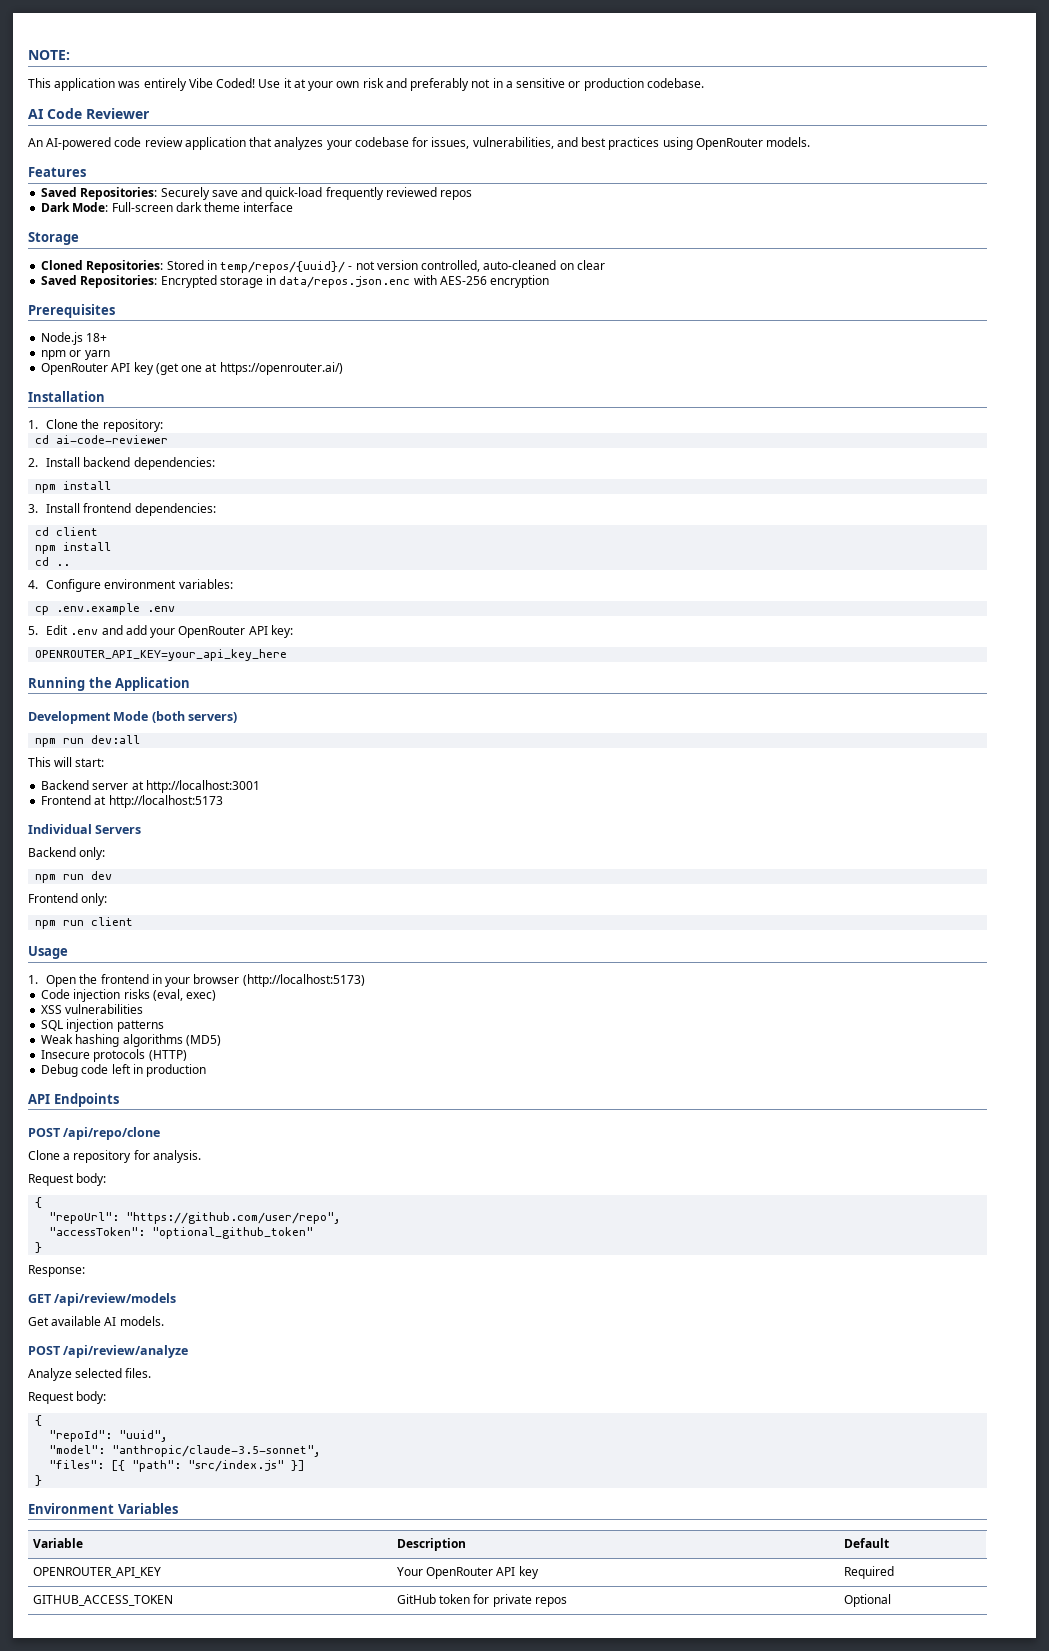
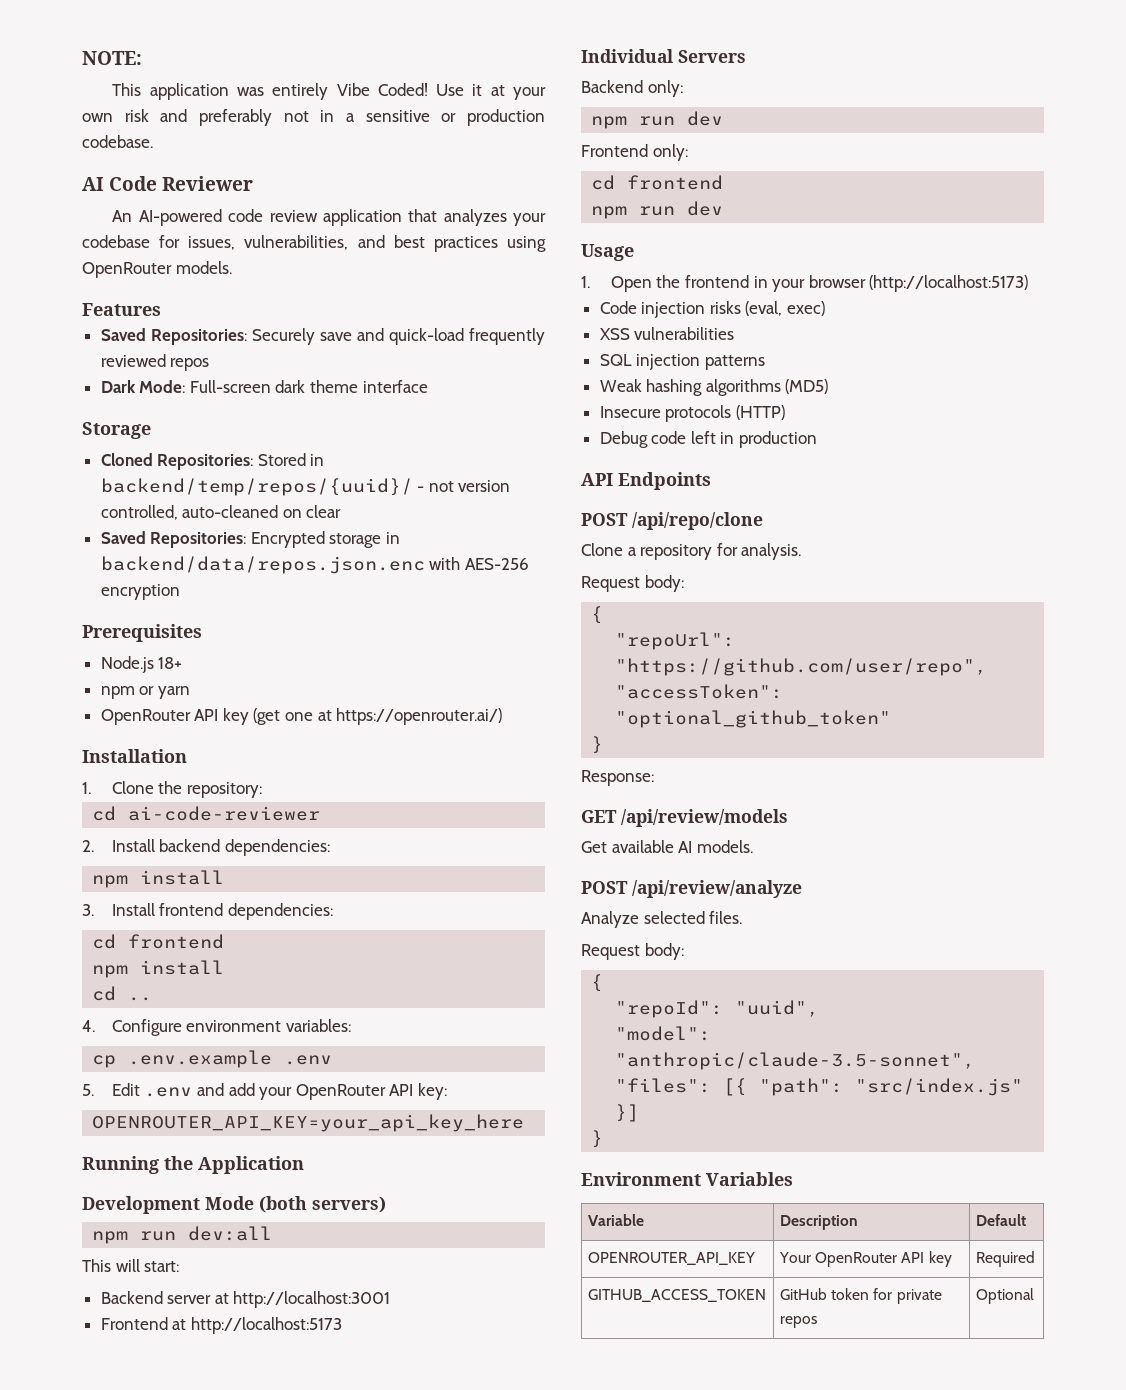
- Cloned Repositories: Stored in temp/repos/{uuid}/ - not version controlled, auto-cleaned on clear
+ Cloned Repositories: Stored in backend/temp/repos/{uuid}/ - not version controlled, auto-cleaned on clear
- Saved Repositories: Encrypted storage in data/repos.json.enc with AES-256 encryption
+ Saved Repositories: Encrypted storage in backend/data/repos.json.enc with AES-256 encryption
  3. Install frontend dependencies:
- cd client
+ cd frontend
  Frontend only:
- npm run client
+ cd frontend
+ npm run dev

